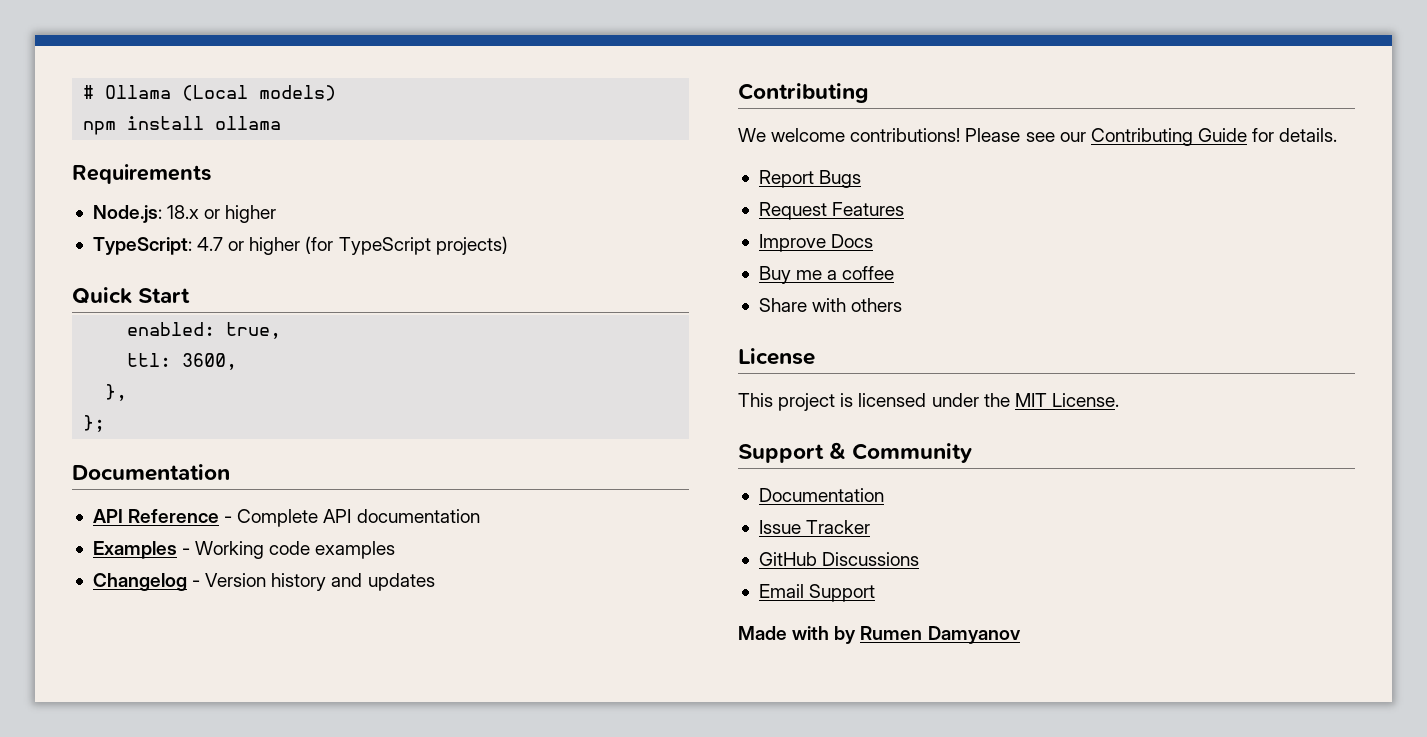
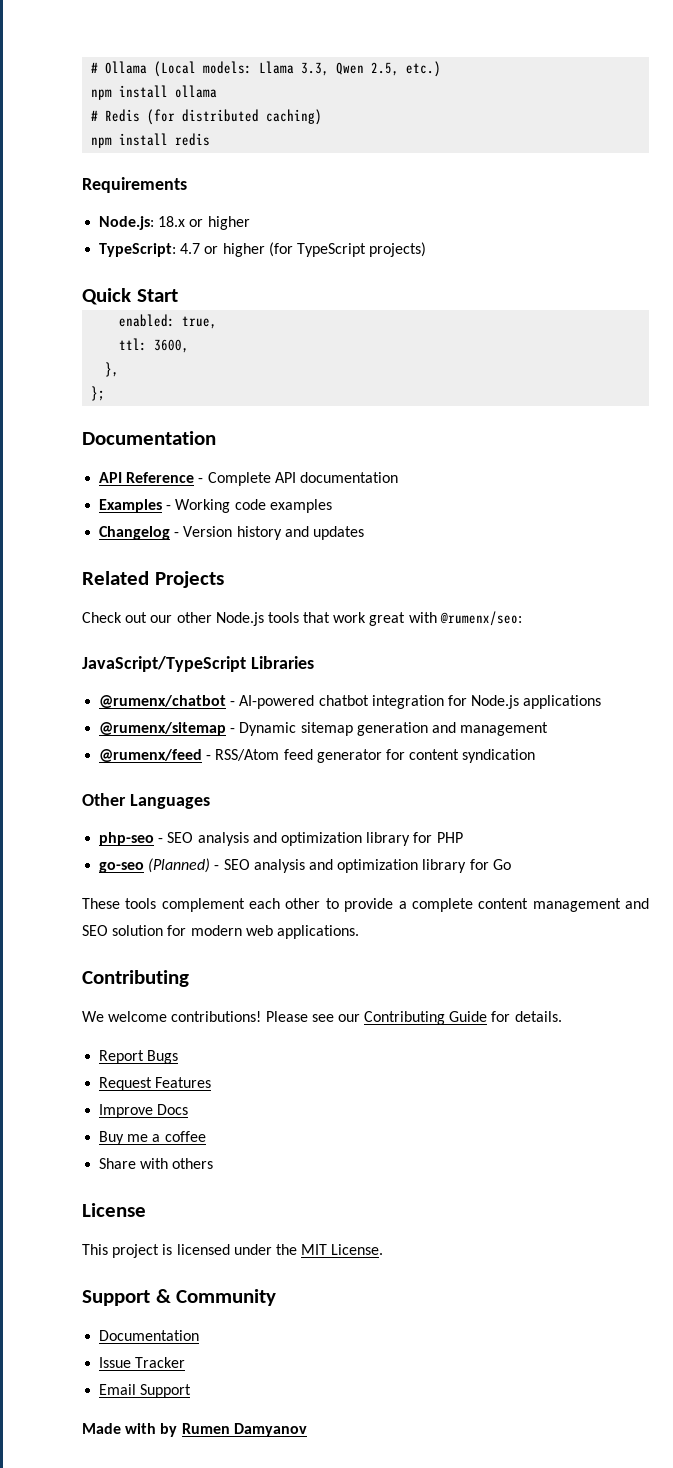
- # Ollama (Local models)
+ # Ollama (Local models: Llama 3.3, Qwen 2.5, etc.)
  npm install ollama
+ # Redis (for distributed caching)
+ npm install redis
+ Related Projects
+ Check out our other Node.js tools that work great with @rumenx/seo:
+ JavaScript/TypeScript Libraries
+ @rumenx/chatbot - AI-powered chatbot integration for Node.js applications
+ @rumenx/sitemap - Dynamic sitemap generation and management
+ @rumenx/feed - RSS/Atom feed generator for content syndication
+ Other Languages
+ php-seo - SEO analysis and optimization library for PHP
+ go-seo (Planned) - SEO analysis and optimization library for Go
+ These tools complement each other to provide a complete content management and SEO solution for modern web applications.
- GitHub Discussions

